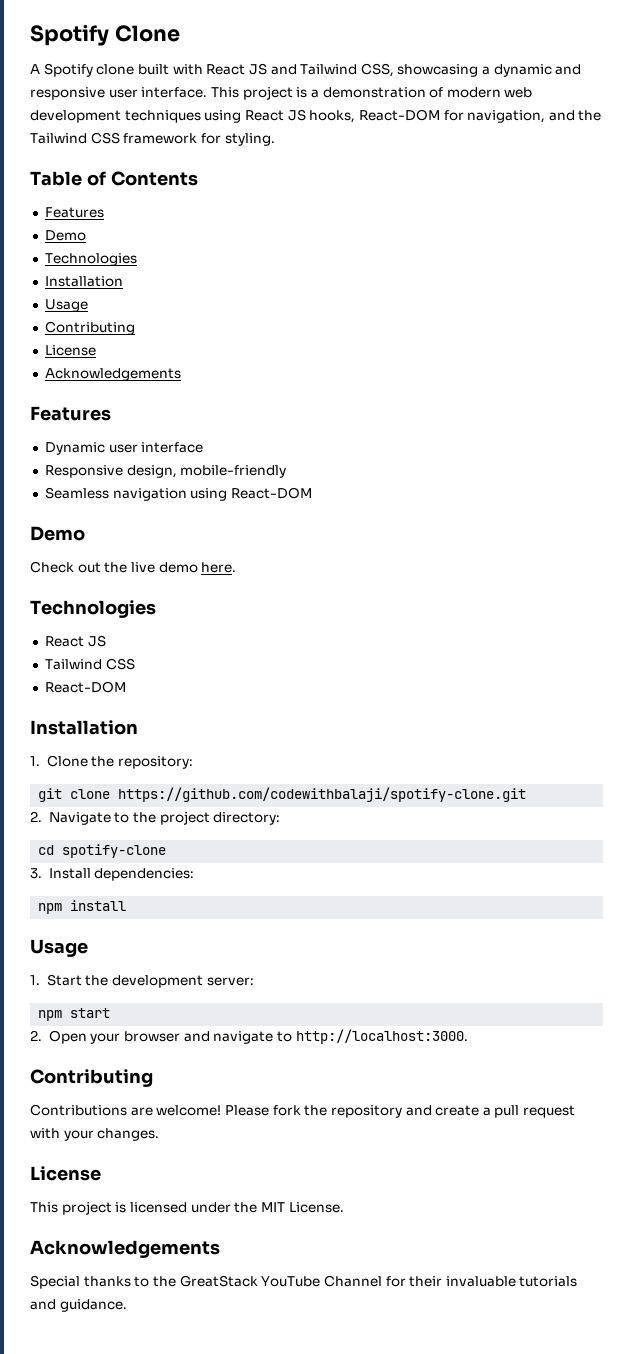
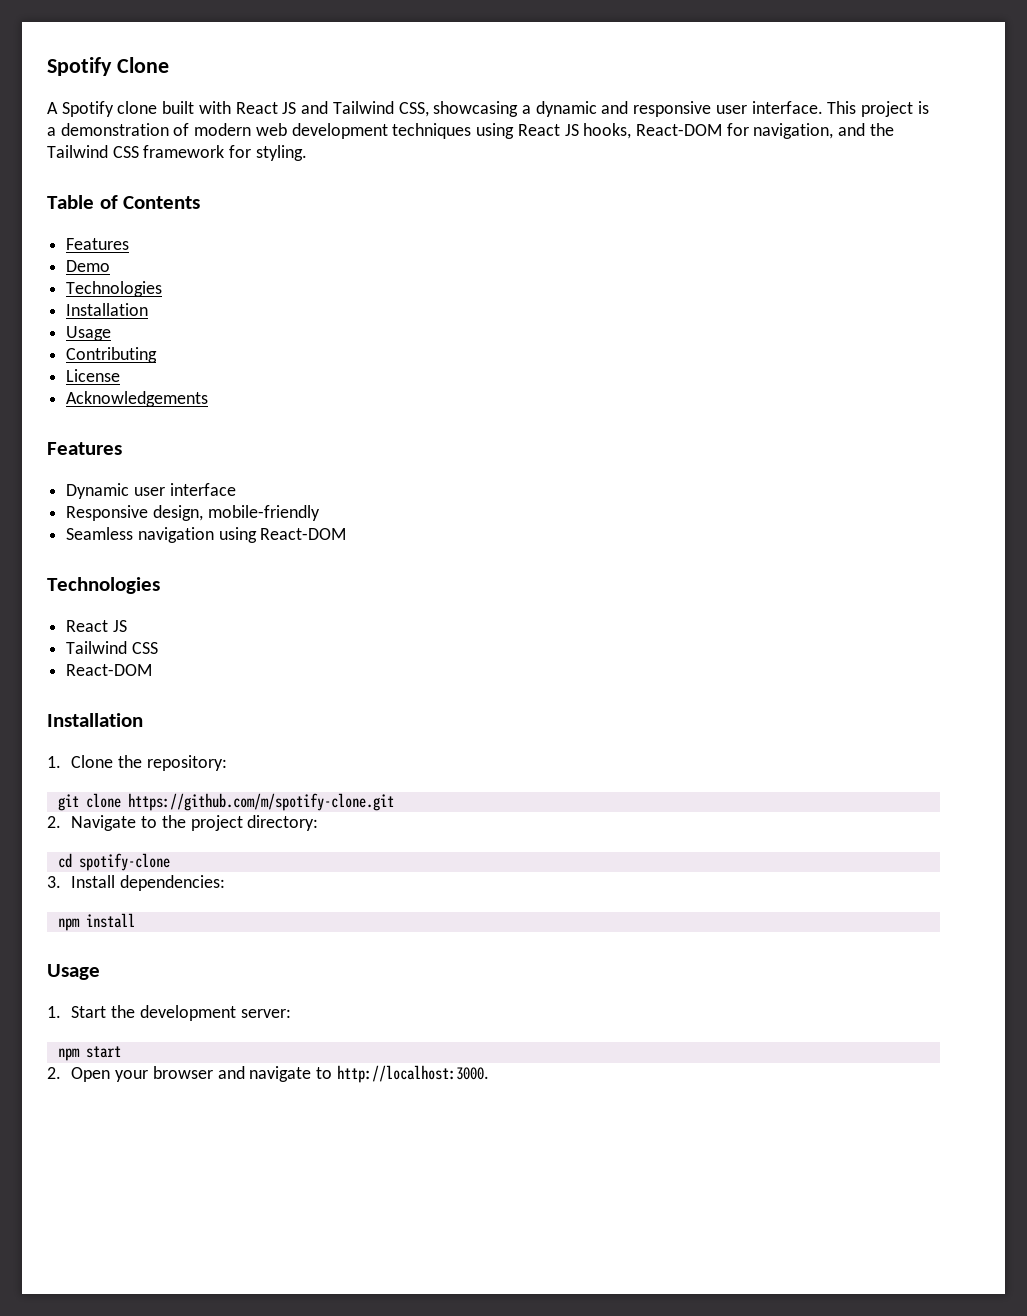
  Seamless navigation using React-DOM
- Demo
- Check out the live demo here.
- git clone https://github.com/codewithbalaji/spotify-clone.git
+ git clone https://github.com/m/spotify-clone.git
  2. Open your browser and navigate to http://localhost:3000.
- Contributing
- Contributions are welcome! Please fork the repository and create a pull request with your changes.
- License
- This project is licensed under the MIT License.
- Acknowledgements
- Special thanks to the GreatStack YouTube Channel for their invaluable tutorials and guidance.

